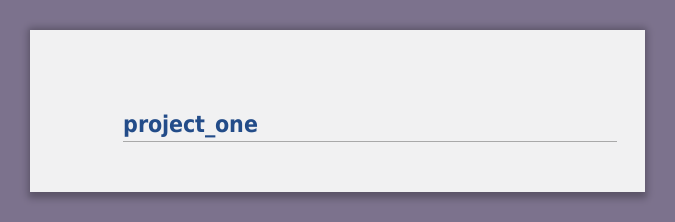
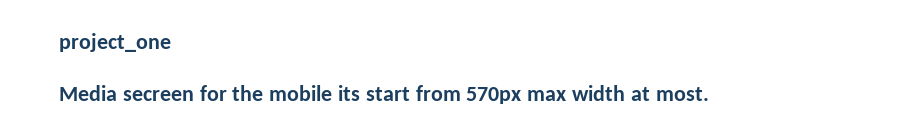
+ Media secreen for the mobile its start from 570px max width at most.

